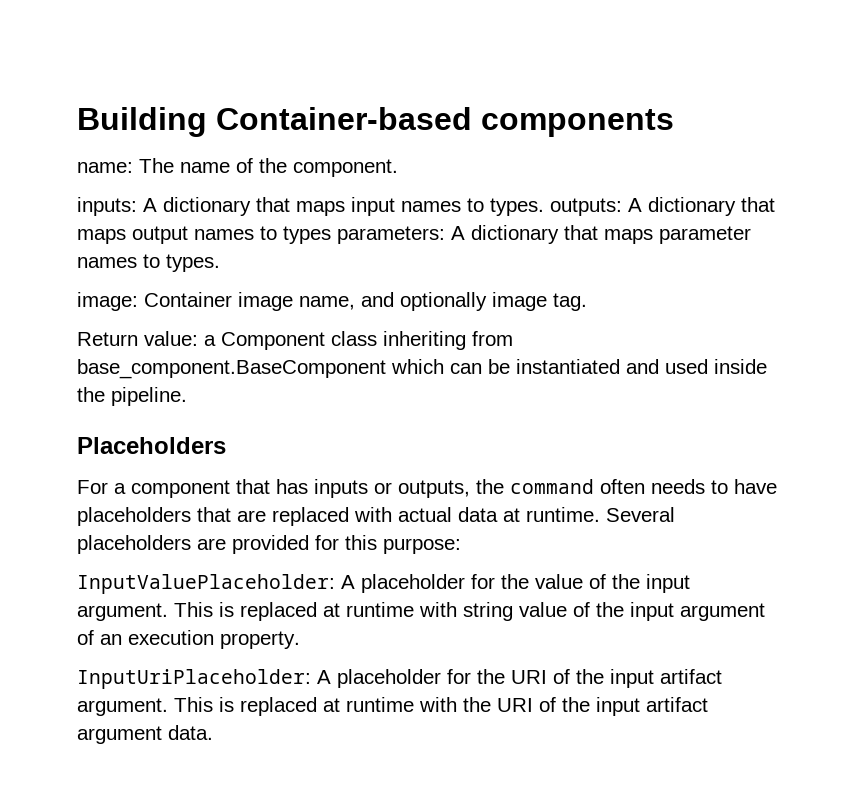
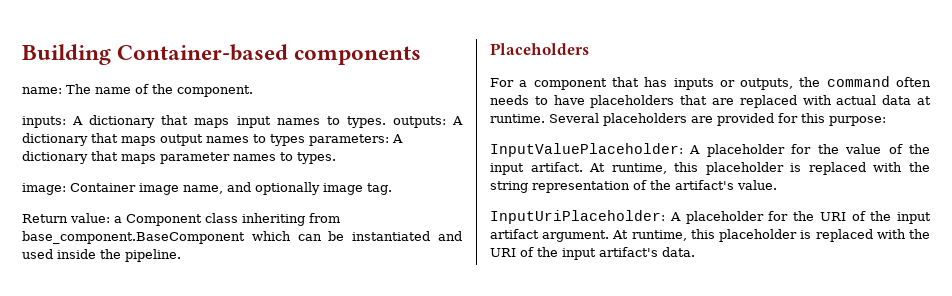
- InputValuePlaceholder: A placeholder for the value of the input argument. This is replaced at runtime with string value of the input argument of an execution property.
+ InputValuePlaceholder: A placeholder for the value of the input artifact. At runtime, this placeholder is replaced with the string representation of the artifact's value.
- This is replaced at runtime with the URI of the input artifact argument data.
+ At runtime, this placeholder is replaced with the URI of the input artifact's data.

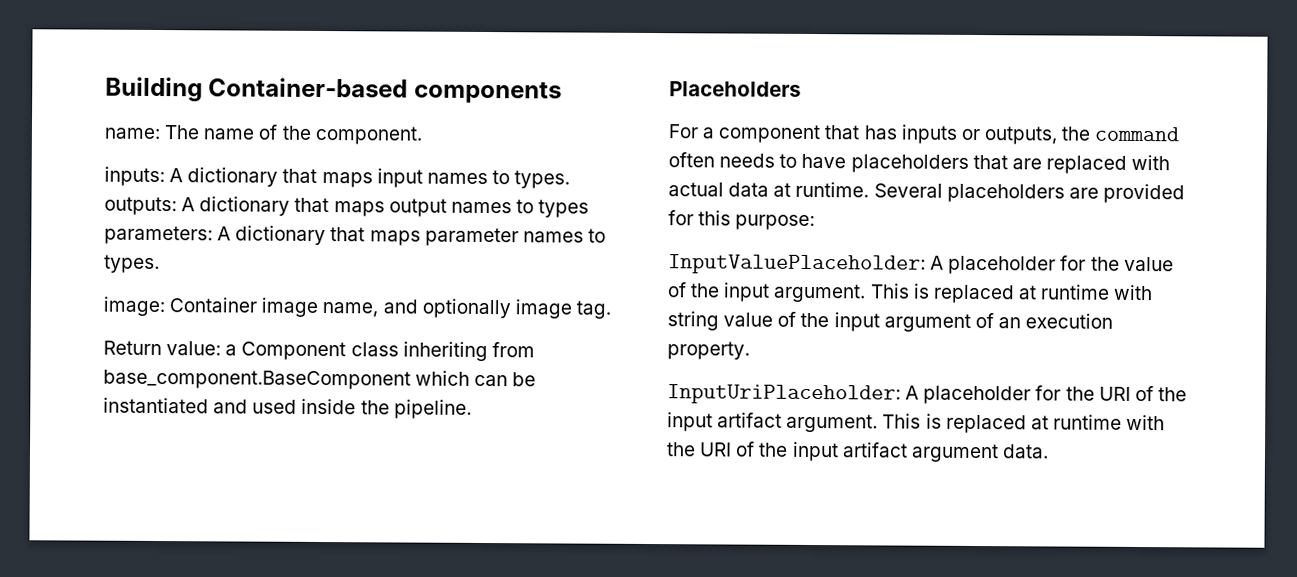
- InputValuePlaceholder: A placeholder for the value of the input artifact. At runtime, this placeholder is replaced with the string representation of the artifact's value.
+ InputValuePlaceholder: A placeholder for the value of the input argument. This is replaced at runtime with string value of the input argument of an execution property.
- At runtime, this placeholder is replaced with the URI of the input artifact's data.
+ This is replaced at runtime with the URI of the input artifact argument data.

